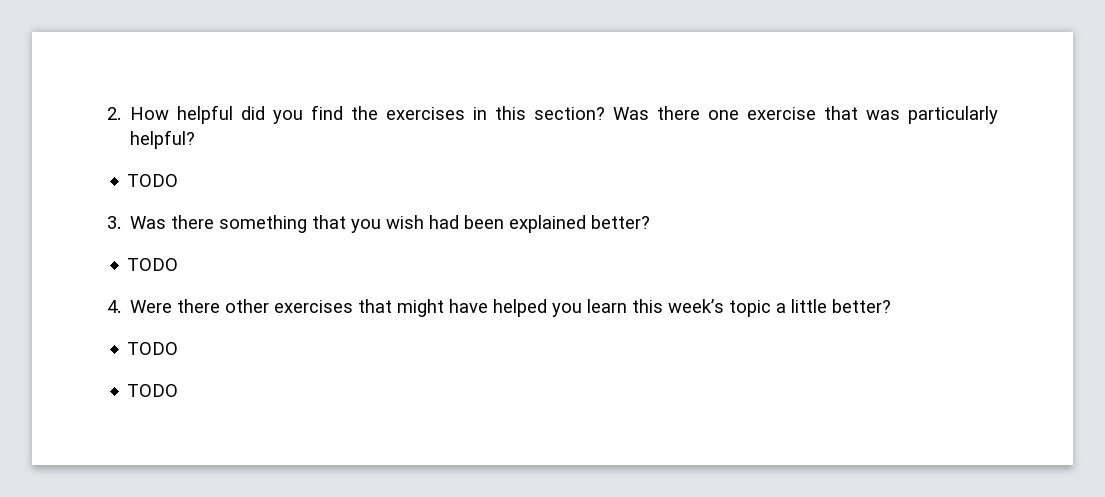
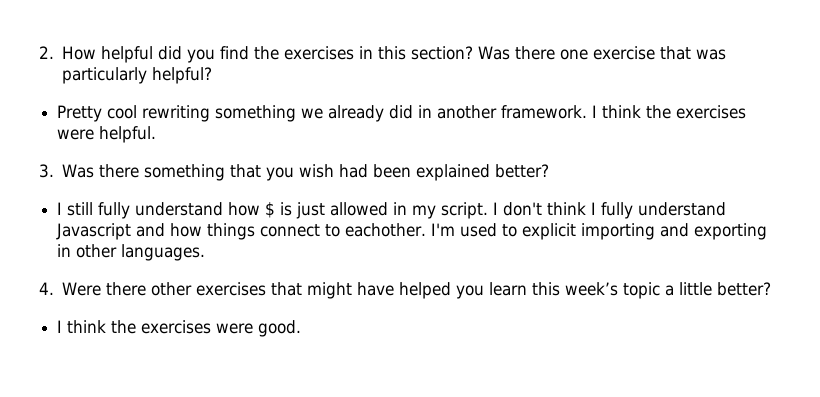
  Was there one exercise that was particularly helpful?
- TODO
+ Pretty cool rewriting something we already did in another framework. I think the exercises were helpful.
  3. Was there something that you wish had been explained better?
- TODO
+ I still fully understand how $ is just allowed in my script. I don't think I fully understand Javascript and how things connect to eachother. I'm used to explicit importing and exporting in other languages.
  4. Were there other exercises that might have helped you learn this week’s topic a little better?
- TODO
- TODO
+ I think the exercises were good.

